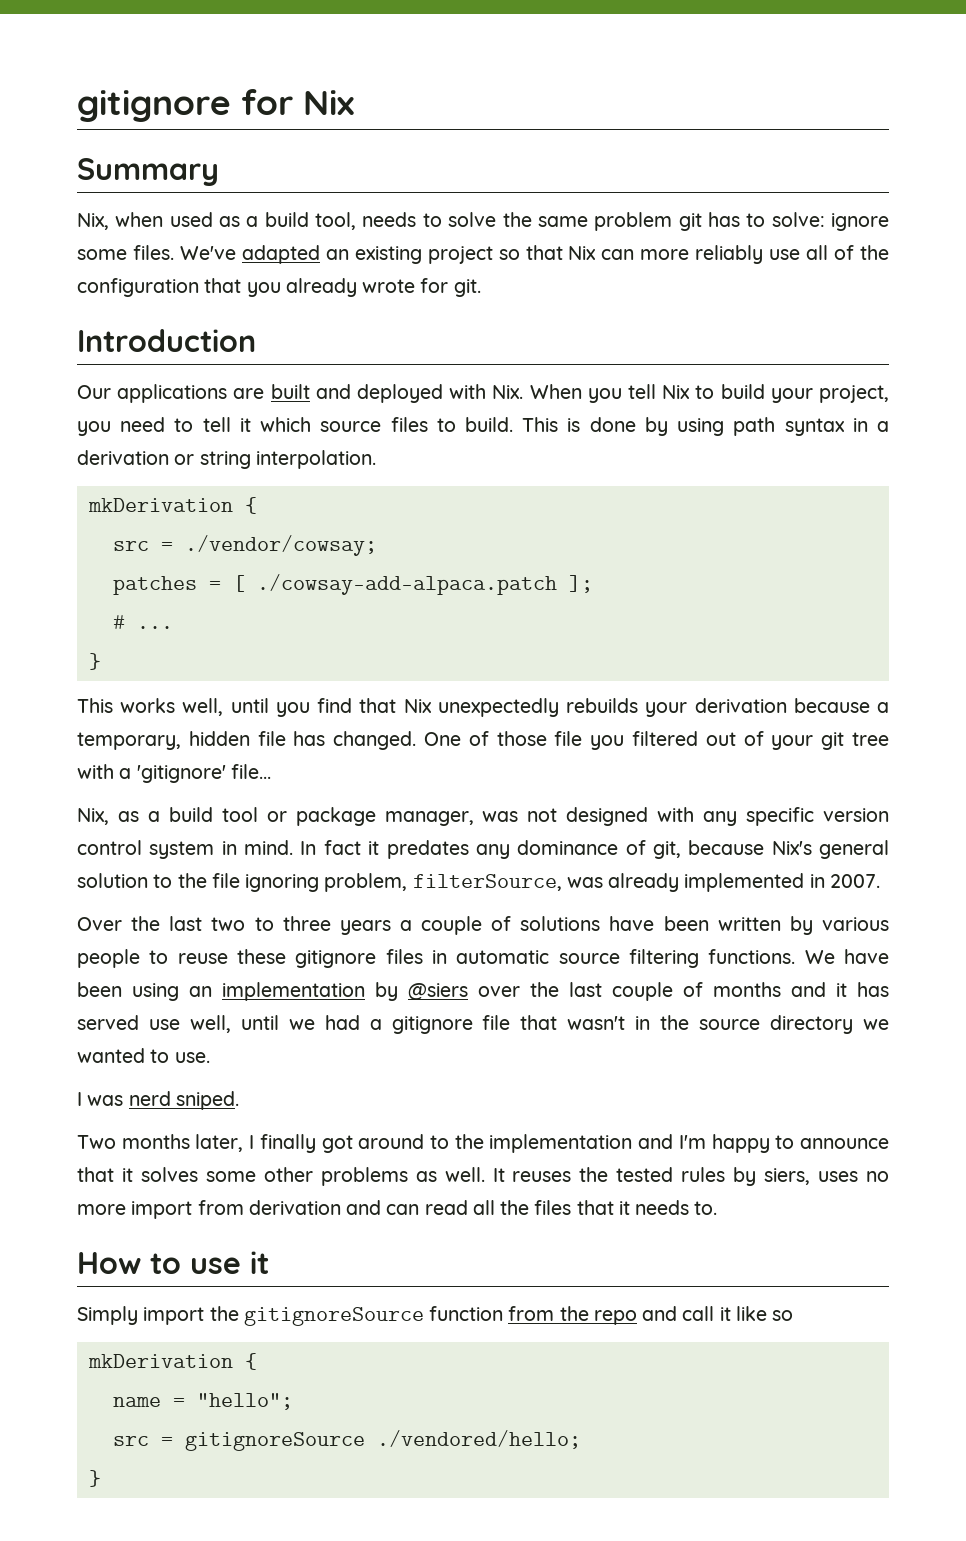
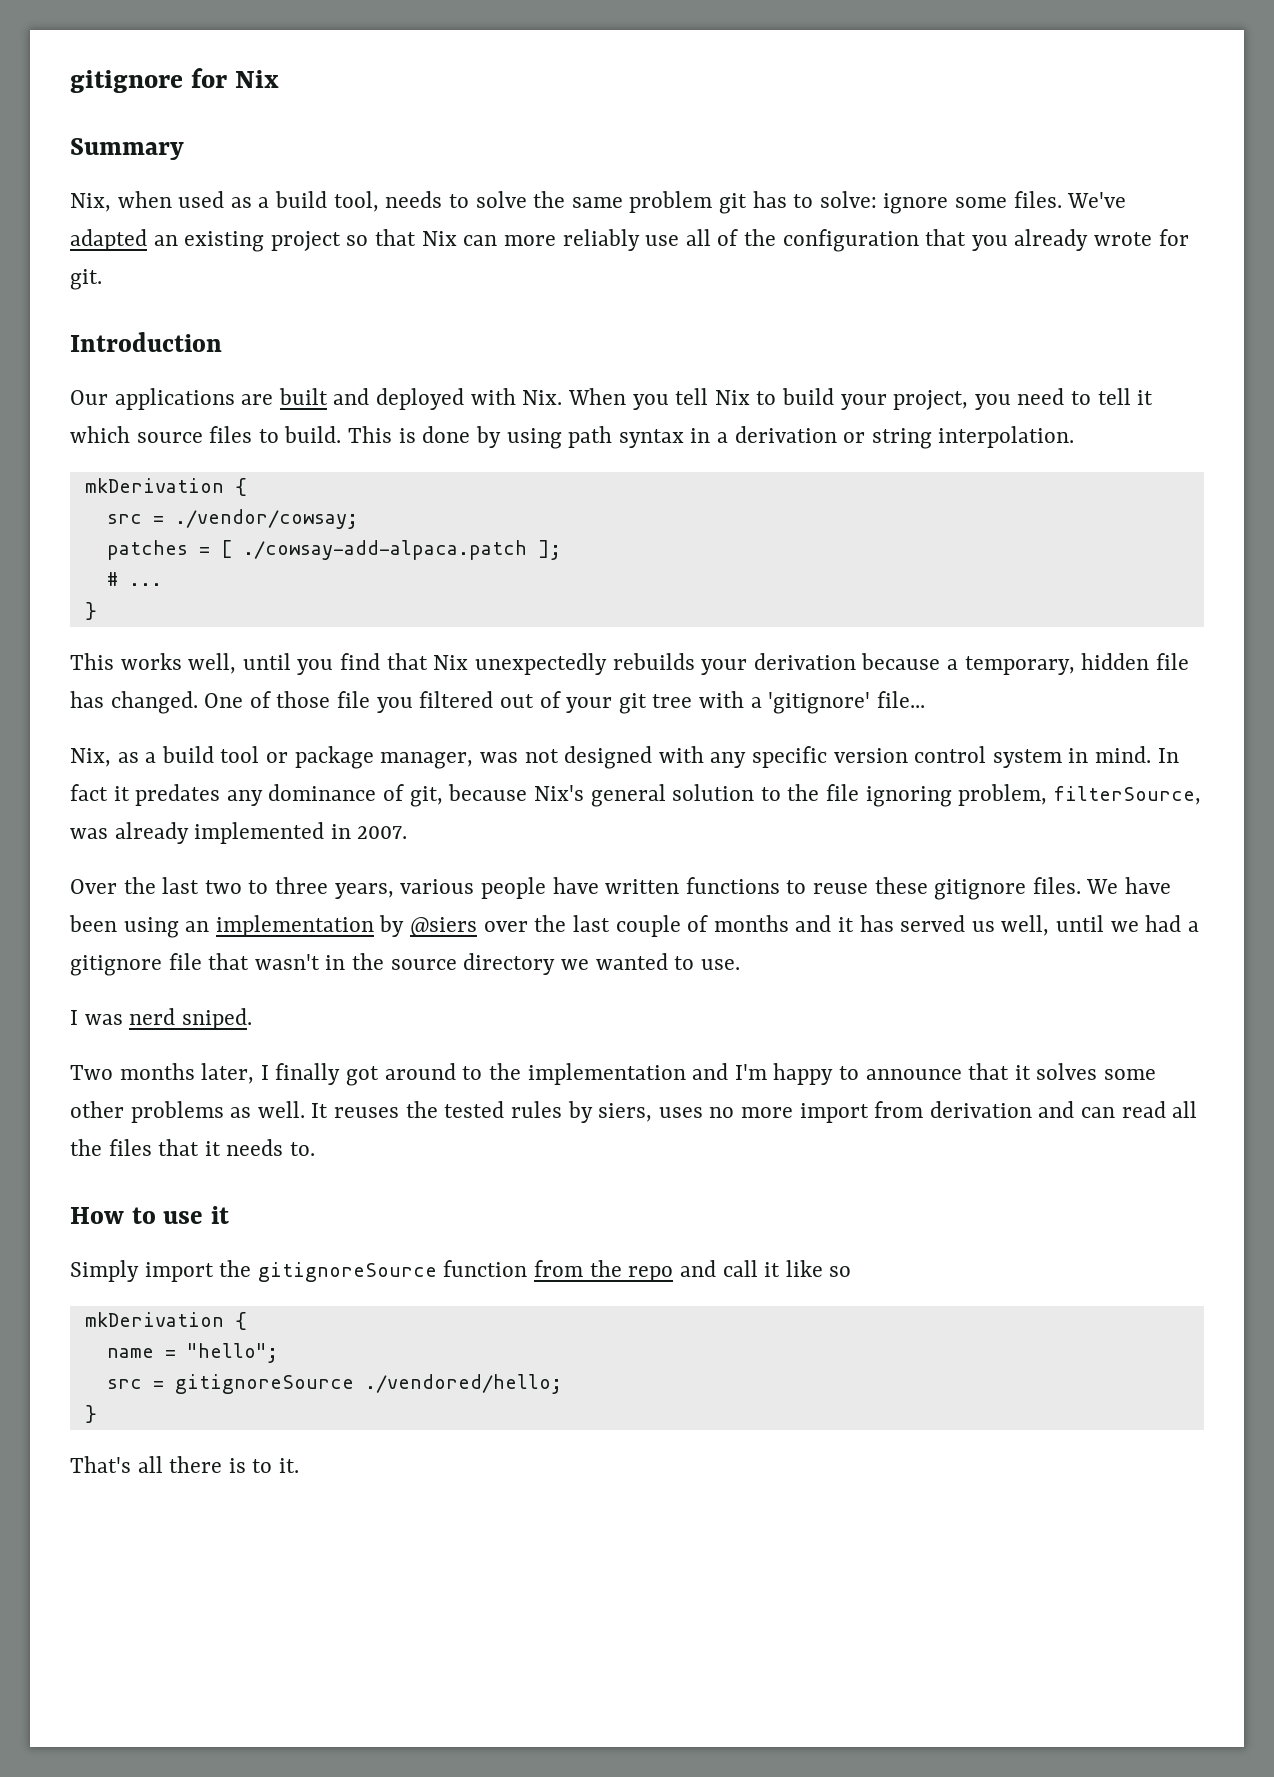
- Over the last two to three years a couple of solutions have been written by various people to reuse these gitignore files in automatic source filtering functions.
+ Over the last two to three years, various people have written functions to reuse these gitignore files.
- We have been using an implementation by @siers over the last couple of months and it has served use well, until we had a gitignore file that wasn't in the source directory we wanted to use.
+ We have been using an implementation by @siers over the last couple of months and it has served us well, until we had a gitignore file that wasn't in the source directory we wanted to use.
+ That's all there is to it.

